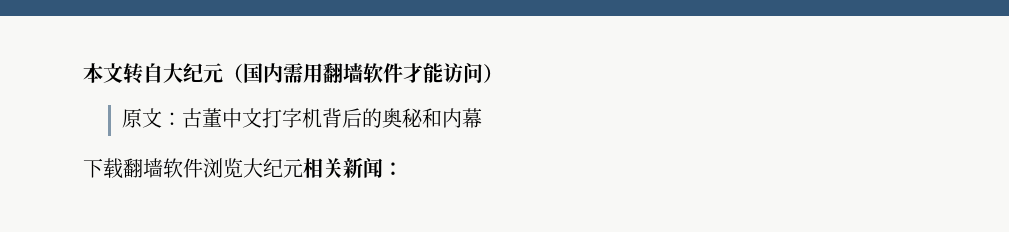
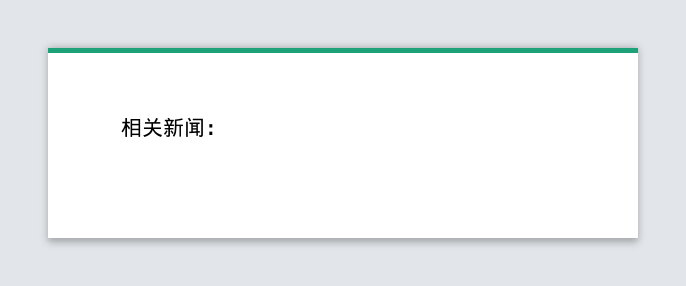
- 本文转自大纪元（国内需用翻墙软件才能访问）
- 原文：古董中文打字机背后的奥秘和内幕
- 下载翻墙软件浏览大纪元相关新闻：
+ 相关新闻：

